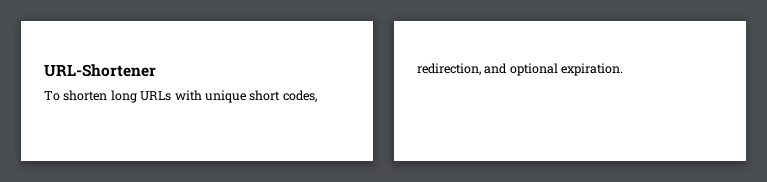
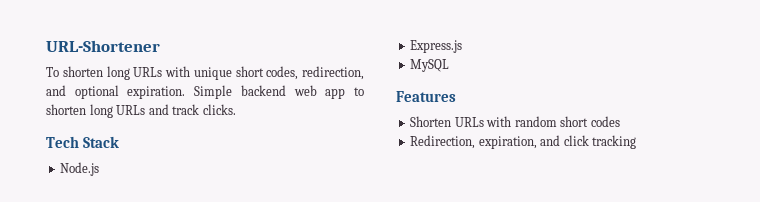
+ Simple backend web app to shorten long URLs and track clicks.
+ Tech Stack
+ Node.js
+ Express.js
+ MySQL
+ Features
+ Shorten URLs with random short codes
+ Redirection, expiration, and click tracking

